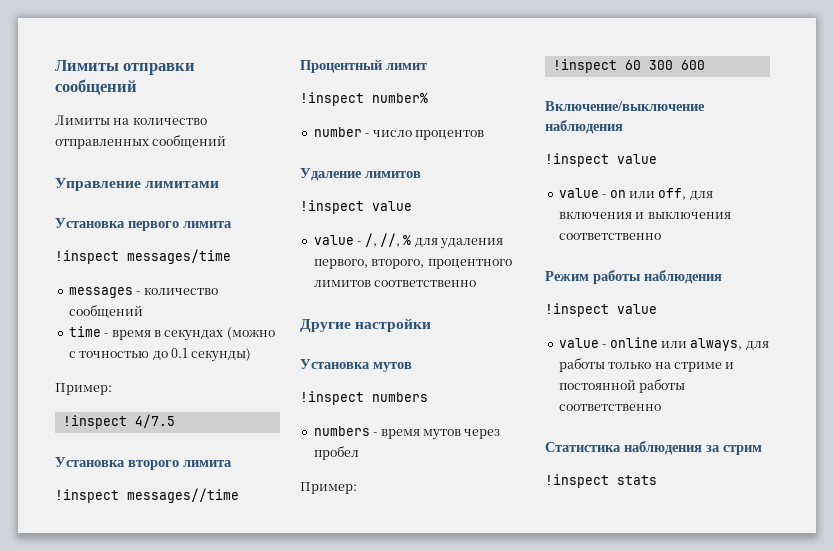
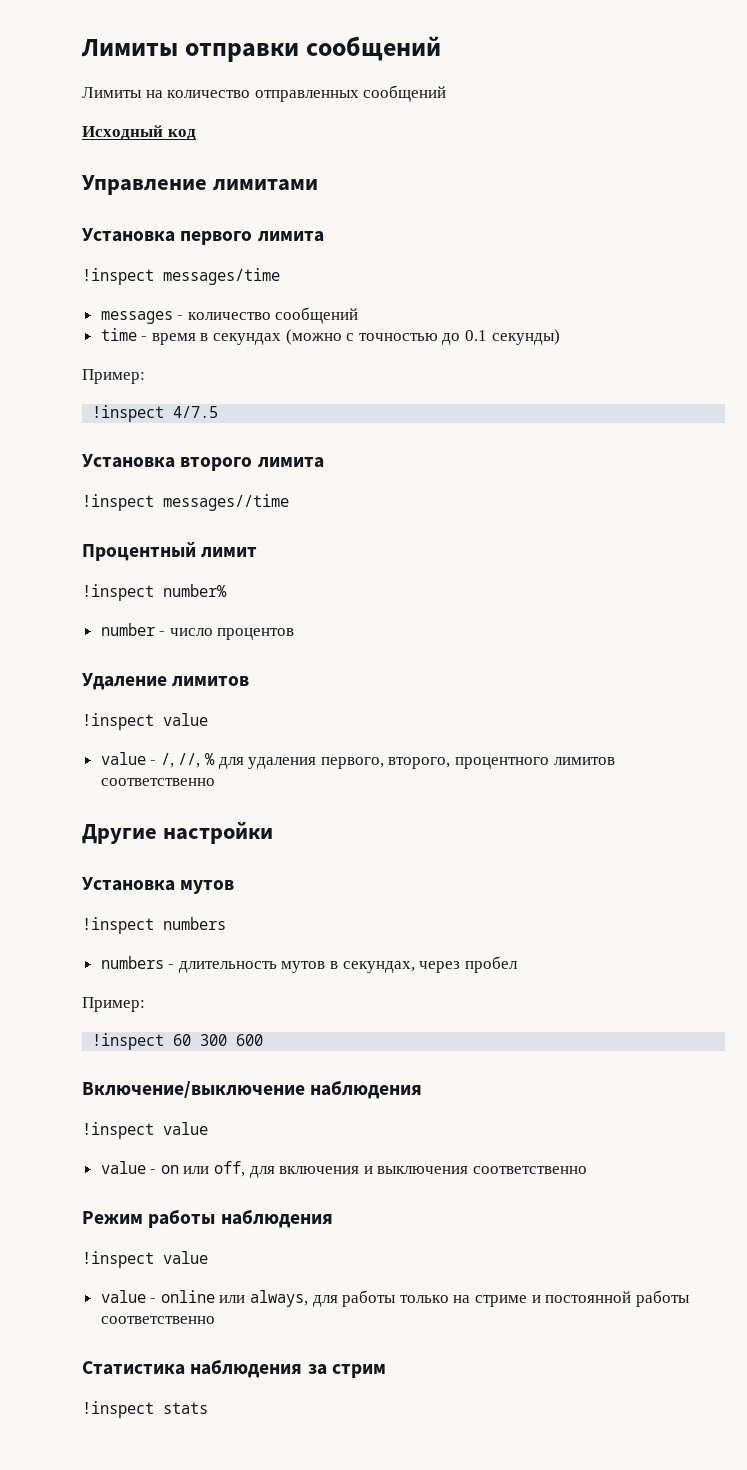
+ Исходный код
- numbers - время мутов через пробел
+ numbers - длительность мутов в секундах, через пробел

